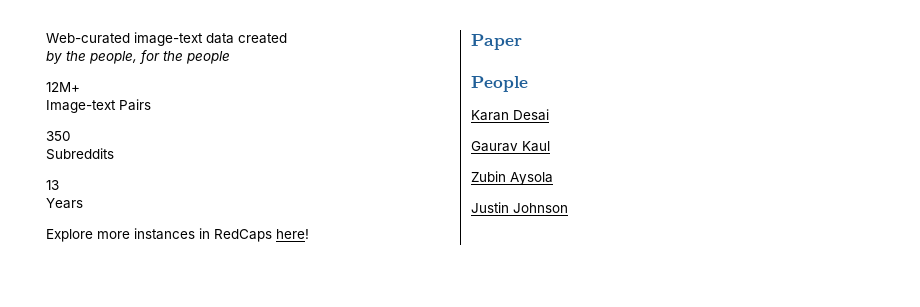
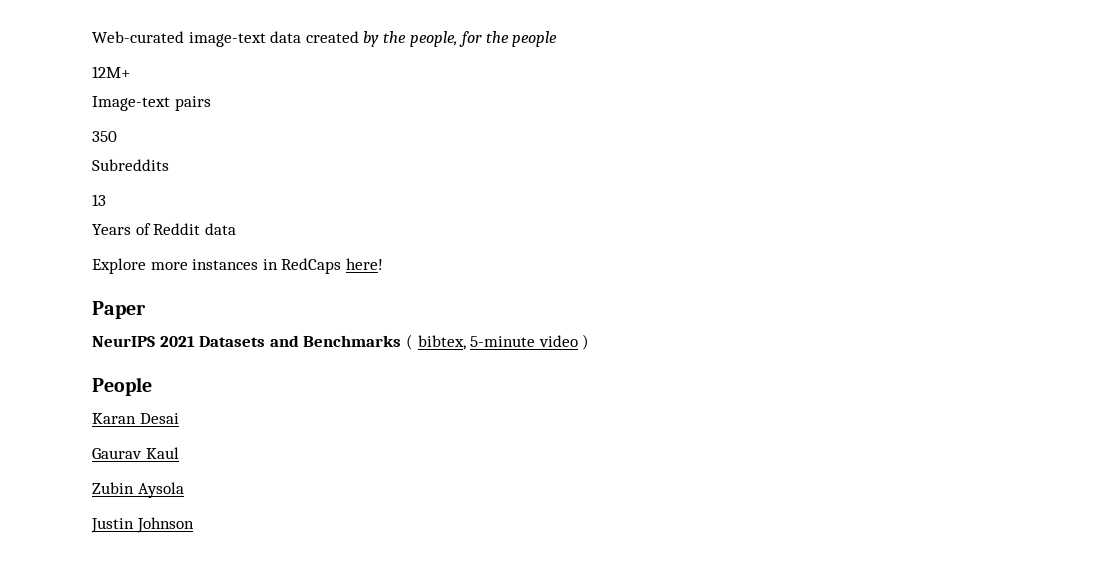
- Web-curated image-text data created
- by the people, for the people
+ Web-curated image-text data created by the people, for the people
- Image-text Pairs
+ Image-text pairs
- Years
+ Years of Reddit data
+ NeurIPS 2021 Datasets and Benchmarks ( bibtex, 5-minute video )

